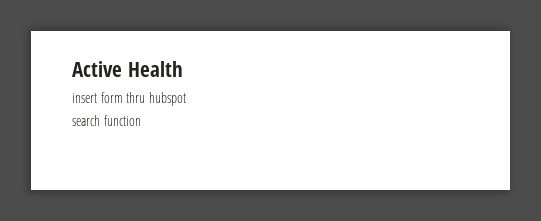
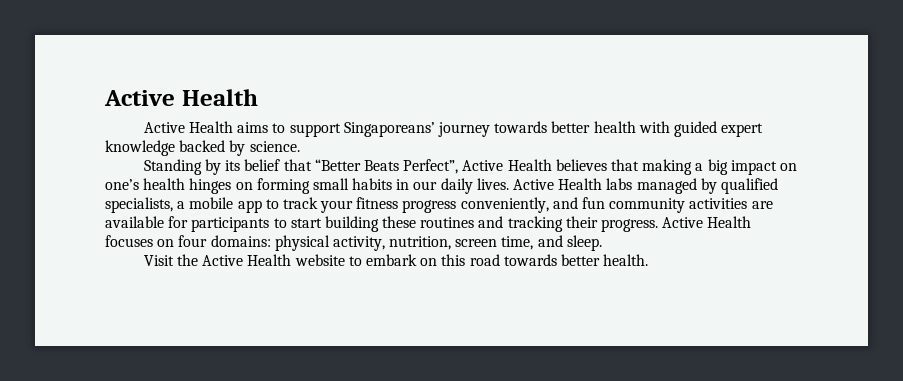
- insert form thru hubspot
- search function
+ Active Health aims to support Singaporeans’ journey towards better health with guided expert knowledge backed by science.
+ Standing by its belief that “Better Beats Perfect”, Active Health believes that making a big impact on one’s health hinges on forming small habits in our daily lives. Active Health labs managed by qualified specialists, a mobile app to track your fitness progress conveniently, and fun community activities are available for participants to start building these routines and tracking their progress. Active Health focuses on four domains: physical activity, nutrition, screen time, and sleep.
+ Visit the Active Health website to embark on this road towards better health.

